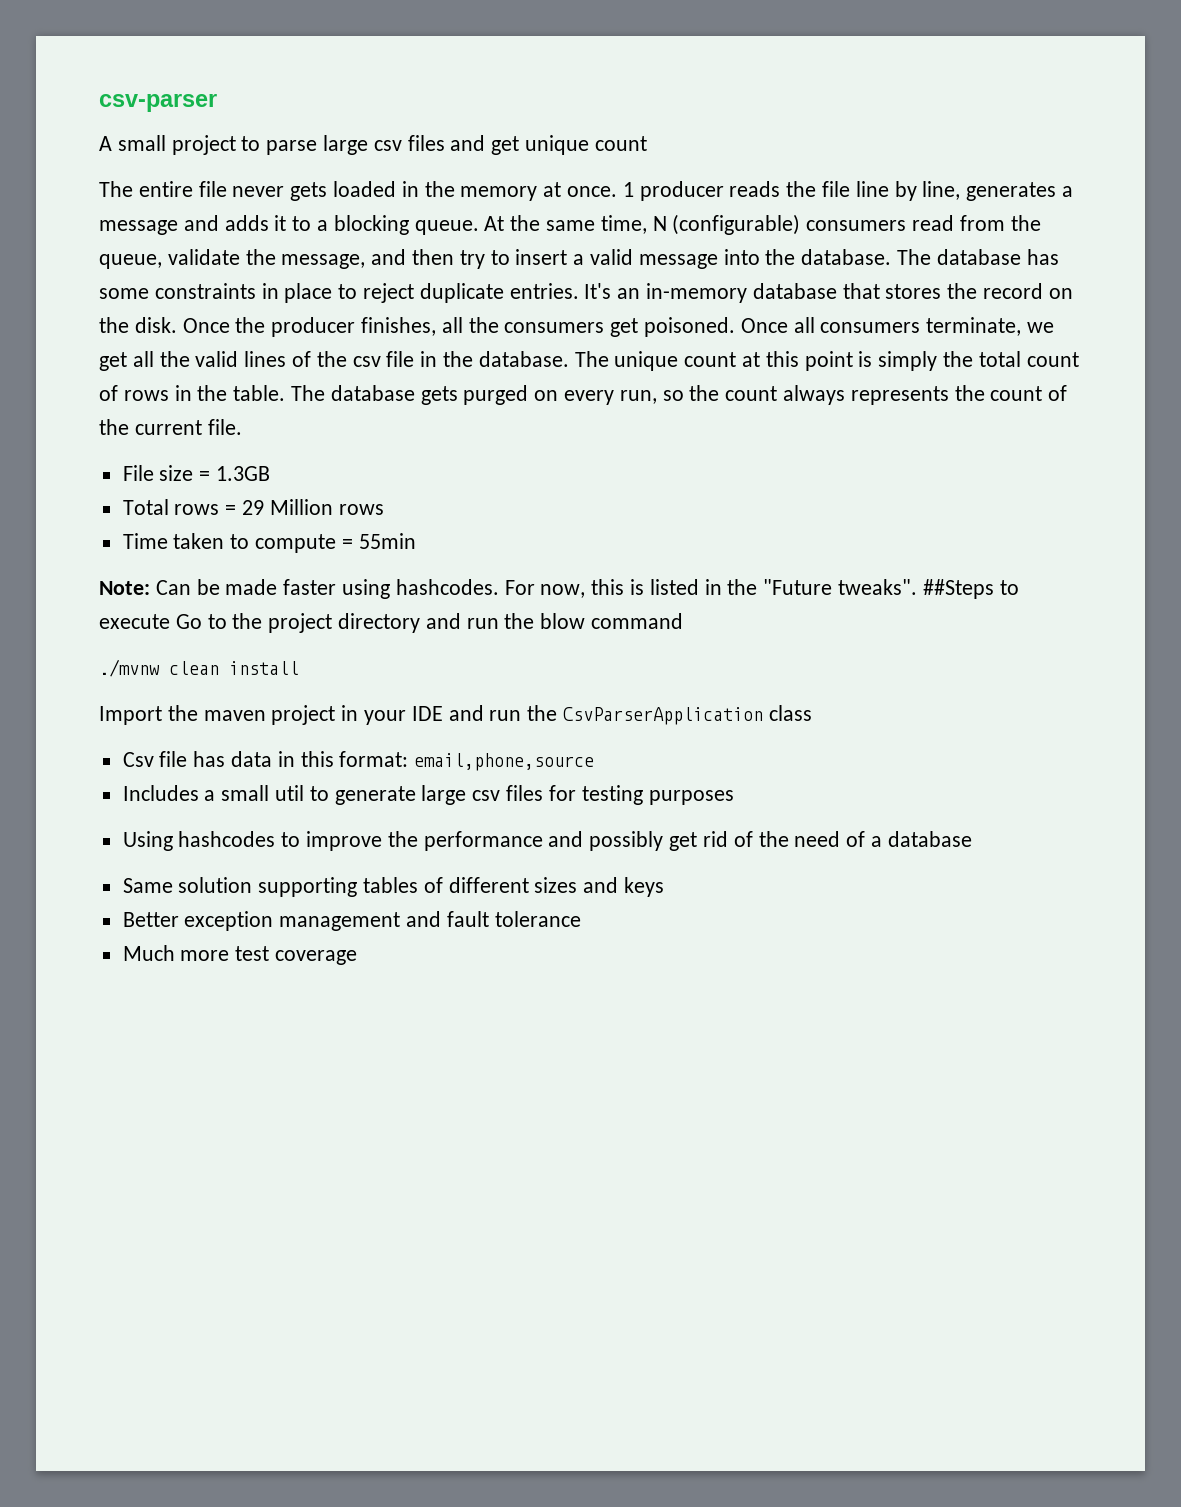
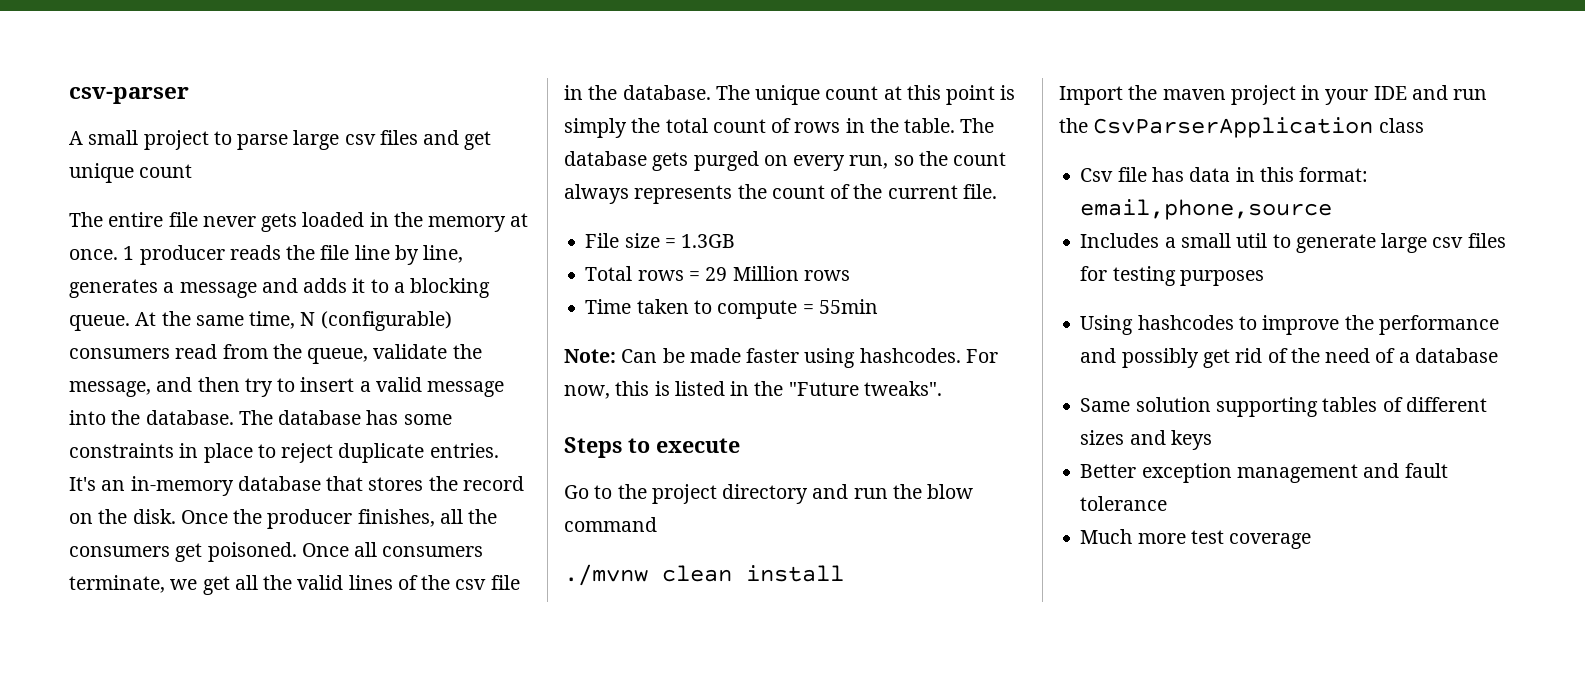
- For now, this is listed in the "Future tweaks". ##Steps to execute Go to the project directory and run the blow command
+ For now, this is listed in the "Future tweaks".
+ Steps to execute
+ Go to the project directory and run the blow command

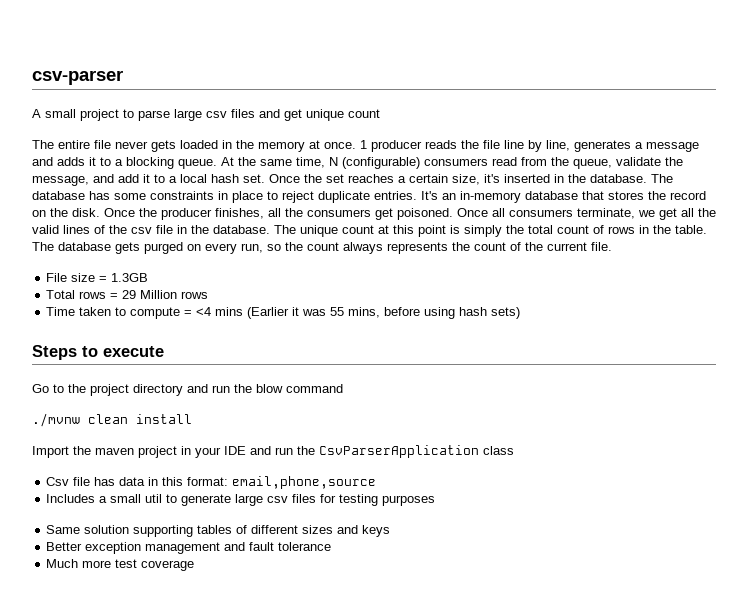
- At the same time, N (configurable) consumers read from the queue, validate the message, and then try to insert a valid message into the database.
+ At the same time, N (configurable) consumers read from the queue, validate the message, and add it to a local hash set. Once the set reaches a certain size, it's inserted in the database.
- Time taken to compute = 55min
- Note: Can be made faster using hashcodes. For now, this is listed in the "Future tweaks".
+ Time taken to compute = <4 mins (Earlier it was 55 mins, before using hash sets)
- Using hashcodes to improve the performance and possibly get rid of the need of a database

